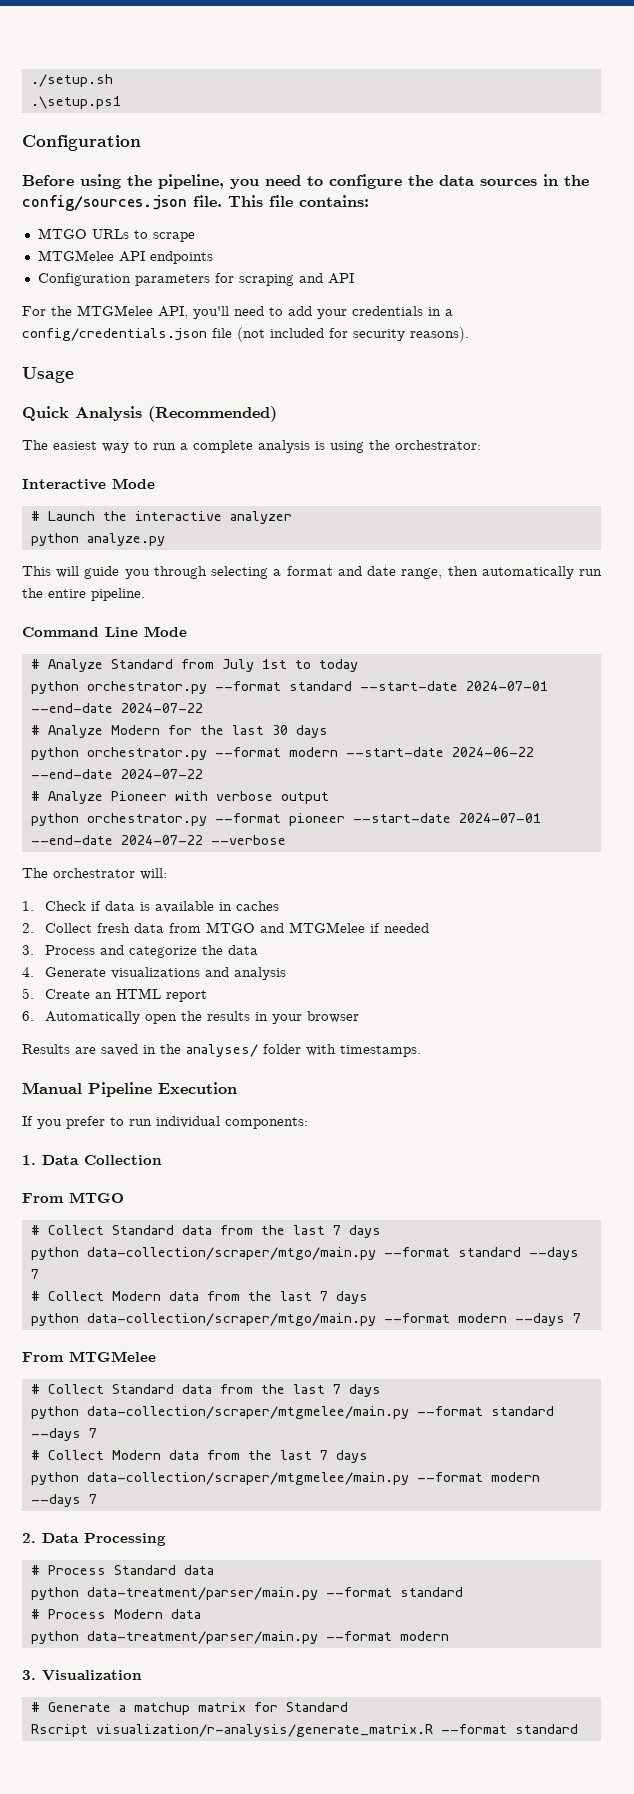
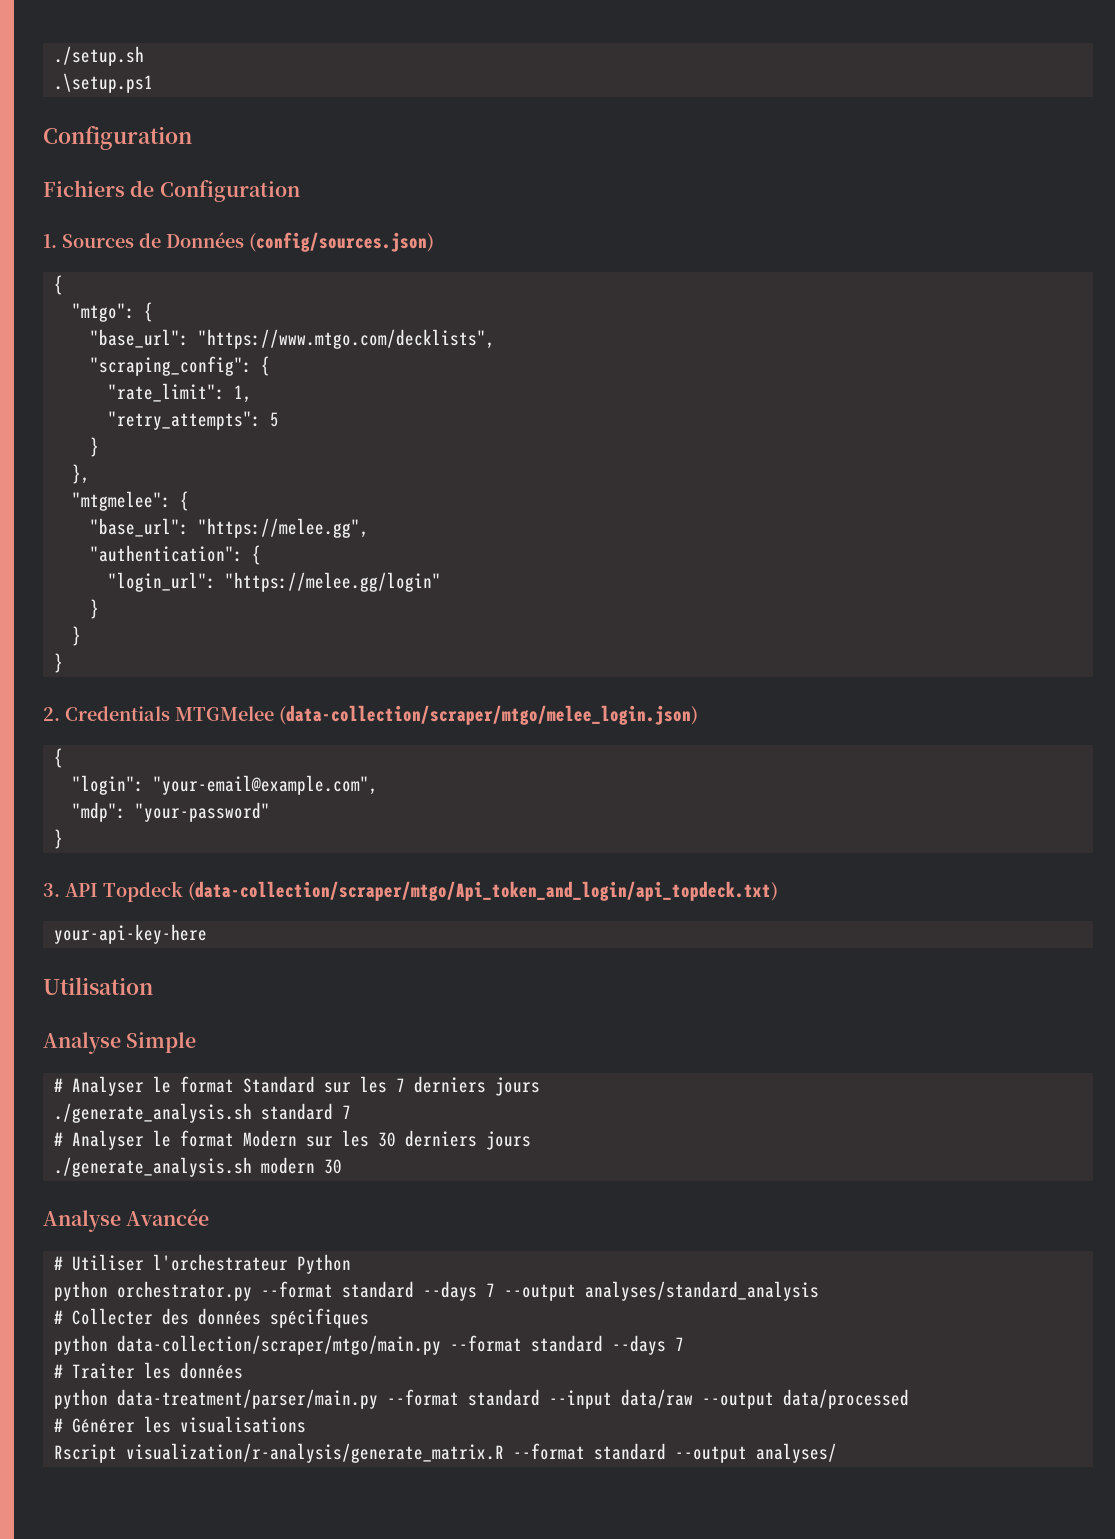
- Before using the pipeline, you need to configure the data sources in the config/sources.json file. This file contains:
- MTGO URLs to scrape
- MTGMelee API endpoints
- Configuration parameters for scraping and API
- For the MTGMelee API, you'll need to add your credentials in a config/credentials.json file (not included for security reasons).
- Usage
- Quick Analysis (Recommended)
- The easiest way to run a complete analysis is using the orchestrator:
- Interactive Mode
- # Launch the interactive analyzer
- python analyze.py
- This will guide you through selecting a format and date range, then automatically run the entire pipeline.
- Command Line Mode
- # Analyze Standard from July 1st to today
- python orchestrator.py --format standard --start-date 2024-07-01 --end-date 2024-07-22
- # Analyze Modern for the last 30 days
- python orchestrator.py --format modern --start-date 2024-06-22 --end-date 2024-07-22
- # Analyze Pioneer with verbose output
- python orchestrator.py --format pioneer --start-date 2024-07-01 --end-date 2024-07-22 --verbose
- The orchestrator will:
- 1. Check if data is available in caches
- 2. Collect fresh data from MTGO and MTGMelee if needed
- 3. Process and categorize the data
- 4. Generate visualizations and analysis
- 5. Create an HTML report
- 6. Automatically open the results in your browser
- Results are saved in the analyses/ folder with timestamps.
- Manual Pipeline Execution
- If you prefer to run individual components:
- 1. Data Collection
- From MTGO
- # Collect Standard data from the last 7 days
+ Fichiers de Configuration
+ 1. Sources de Données (config/sources.json)
+ {
+ "mtgo": {
+ "base_url": "https://www.mtgo.com/decklists",
+ "scraping_config": {
+ "rate_limit": 1,
+ "retry_attempts": 5
+ }
+ },
+ "mtgmelee": {
+ "base_url": "https://melee.gg",
+ "authentication": {
+ "login_url": "https://melee.gg/login"
+ }
+ }
+ }
+ 2. Credentials MTGMelee (data-collection/scraper/mtgo/melee_login.json)
+ {
+ "login": "your-email@example.com",
+ "mdp": "your-password"
+ }
+ 3. API Topdeck (data-collection/scraper/mtgo/Api_token_and_login/api_topdeck.txt)
+ your-api-key-here
+ Utilisation
+ Analyse Simple
+ # Analyser le format Standard sur les 7 derniers jours
+ ./generate_analysis.sh standard 7
+ # Analyser le format Modern sur les 30 derniers jours
+ ./generate_analysis.sh modern 30
+ Analyse Avancée
+ # Utiliser l'orchestrateur Python
+ python orchestrator.py --format standard --days 7 --output analyses/standard_analysis
+ # Collecter des données spécifiques
  python data-collection/scraper/mtgo/main.py --format standard --days 7
- # Collect Modern data from the last 7 days
- python data-collection/scraper/mtgo/main.py --format modern --days 7
- From MTGMelee
- # Collect Standard data from the last 7 days
- python data-collection/scraper/mtgmelee/main.py --format standard --days 7
- # Collect Modern data from the last 7 days
- python data-collection/scraper/mtgmelee/main.py --format modern --days 7
- 2. Data Processing
- # Process Standard data
- python data-treatment/parser/main.py --format standard
- # Process Modern data
- python data-treatment/parser/main.py --format modern
- 3. Visualization
- # Generate a matchup matrix for Standard
+ # Traiter les données
+ python data-treatment/parser/main.py --format standard --input data/raw --output data/processed
+ # Générer les visualisations
- Rscript visualization/r-analysis/generate_matrix.R --format standard
+ Rscript visualization/r-analysis/generate_matrix.R --format standard --output analyses/

